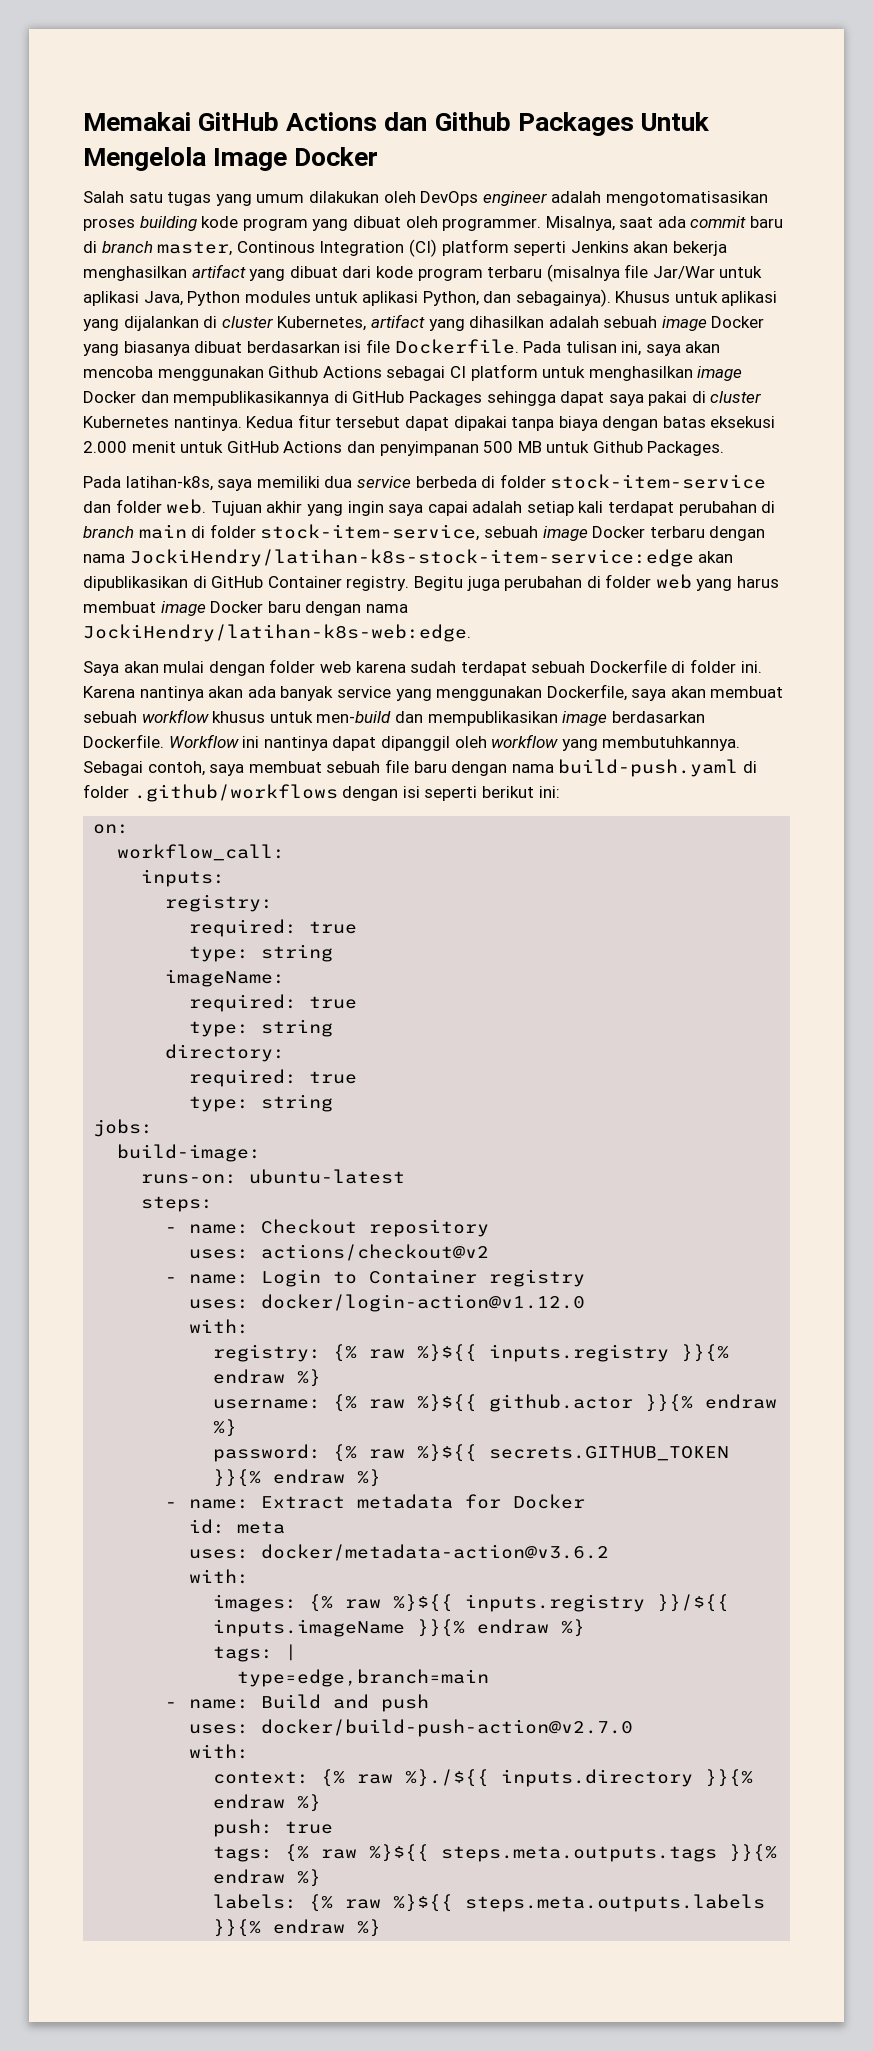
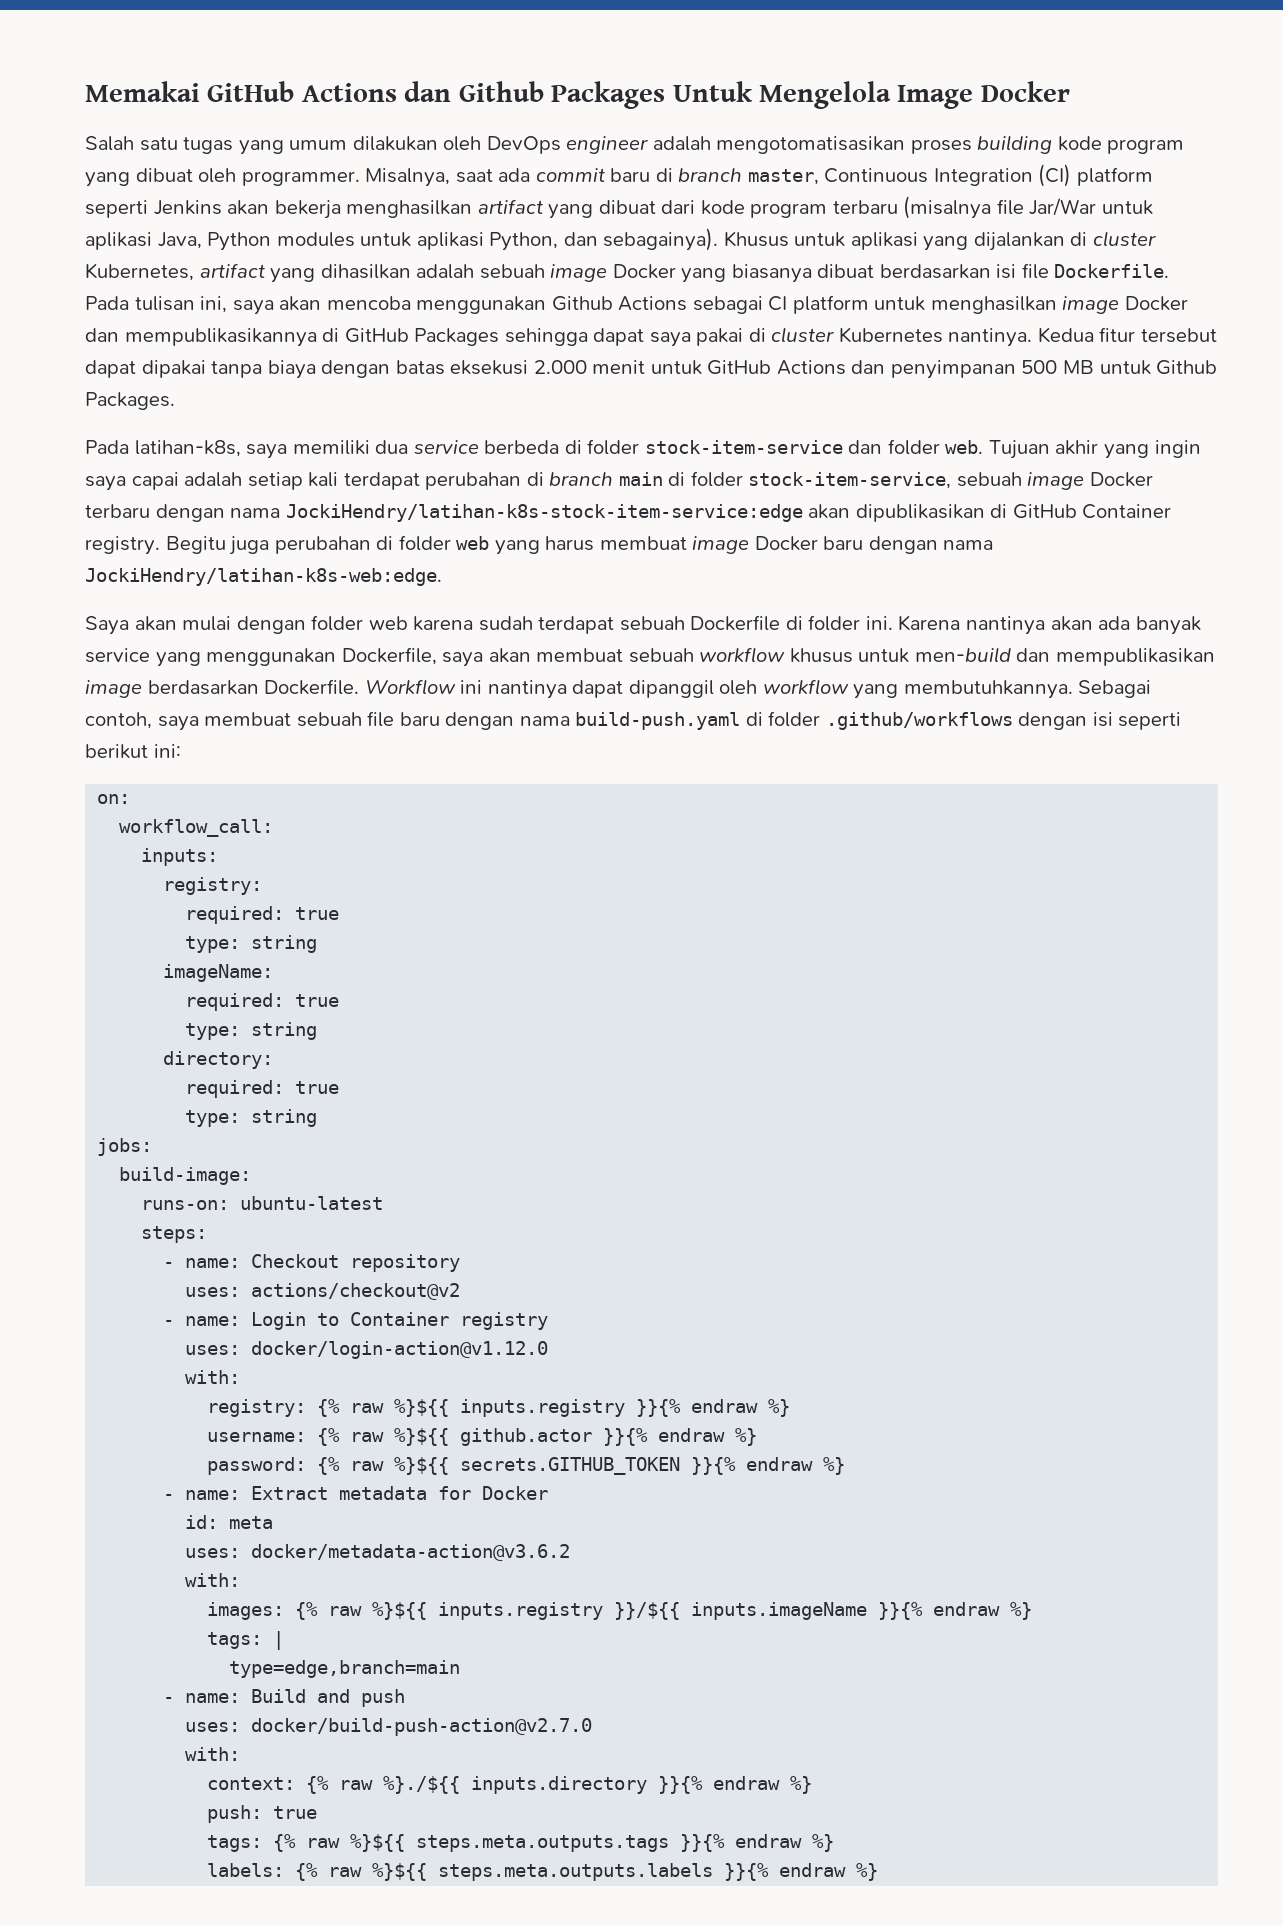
- Misalnya, saat ada commit baru di branch master, Continous Integration (CI) platform seperti Jenkins akan bekerja menghasilkan artifact yang dibuat dari kode program terbaru (misalnya file Jar/War untuk aplikasi Java, Python modules untuk aplikasi Python, dan sebagainya).
+ Misalnya, saat ada commit baru di branch master, Continuous Integration (CI) platform seperti Jenkins akan bekerja menghasilkan artifact yang dibuat dari kode program terbaru (misalnya file Jar/War untuk aplikasi Java, Python modules untuk aplikasi Python, dan sebagainya).

